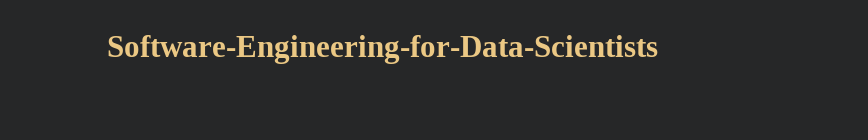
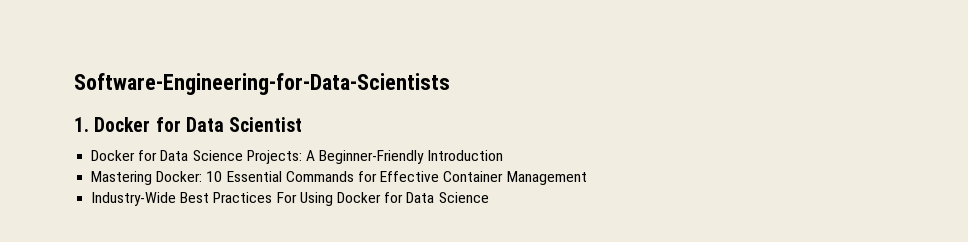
+ 1. Docker for Data Scientist
+ Docker for Data Science Projects: A Beginner-Friendly Introduction
+ Mastering Docker: 10 Essential Commands for Effective Container Management
+ Industry-Wide Best Practices For Using Docker for Data Science

